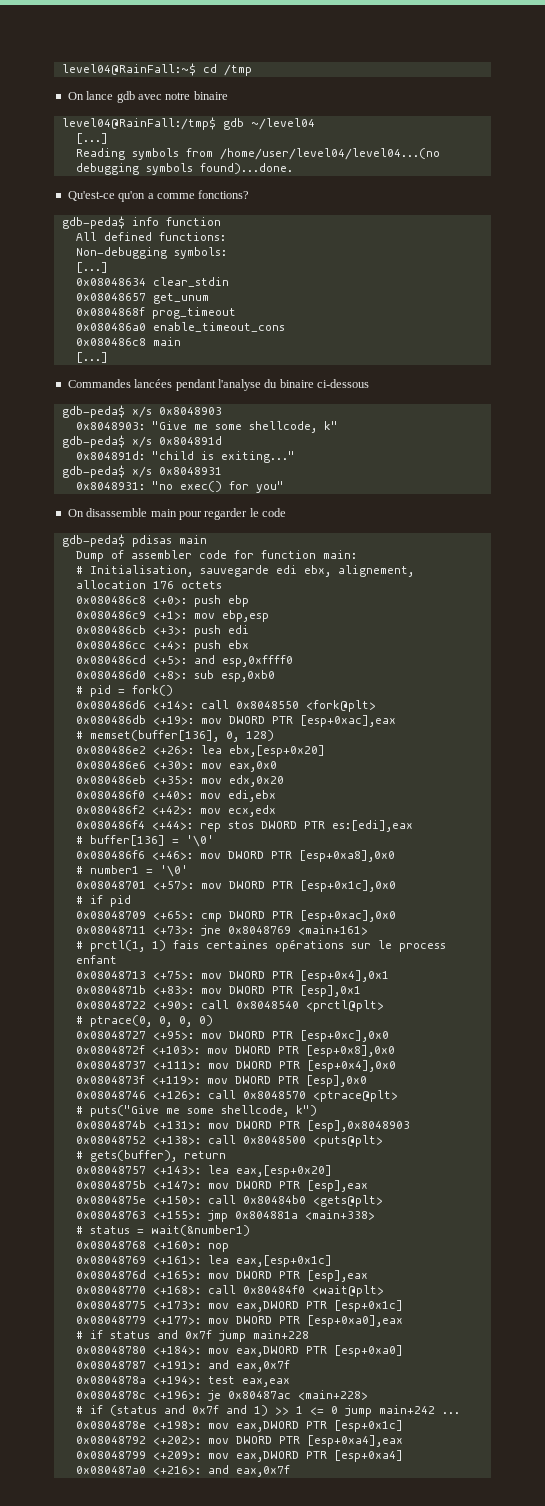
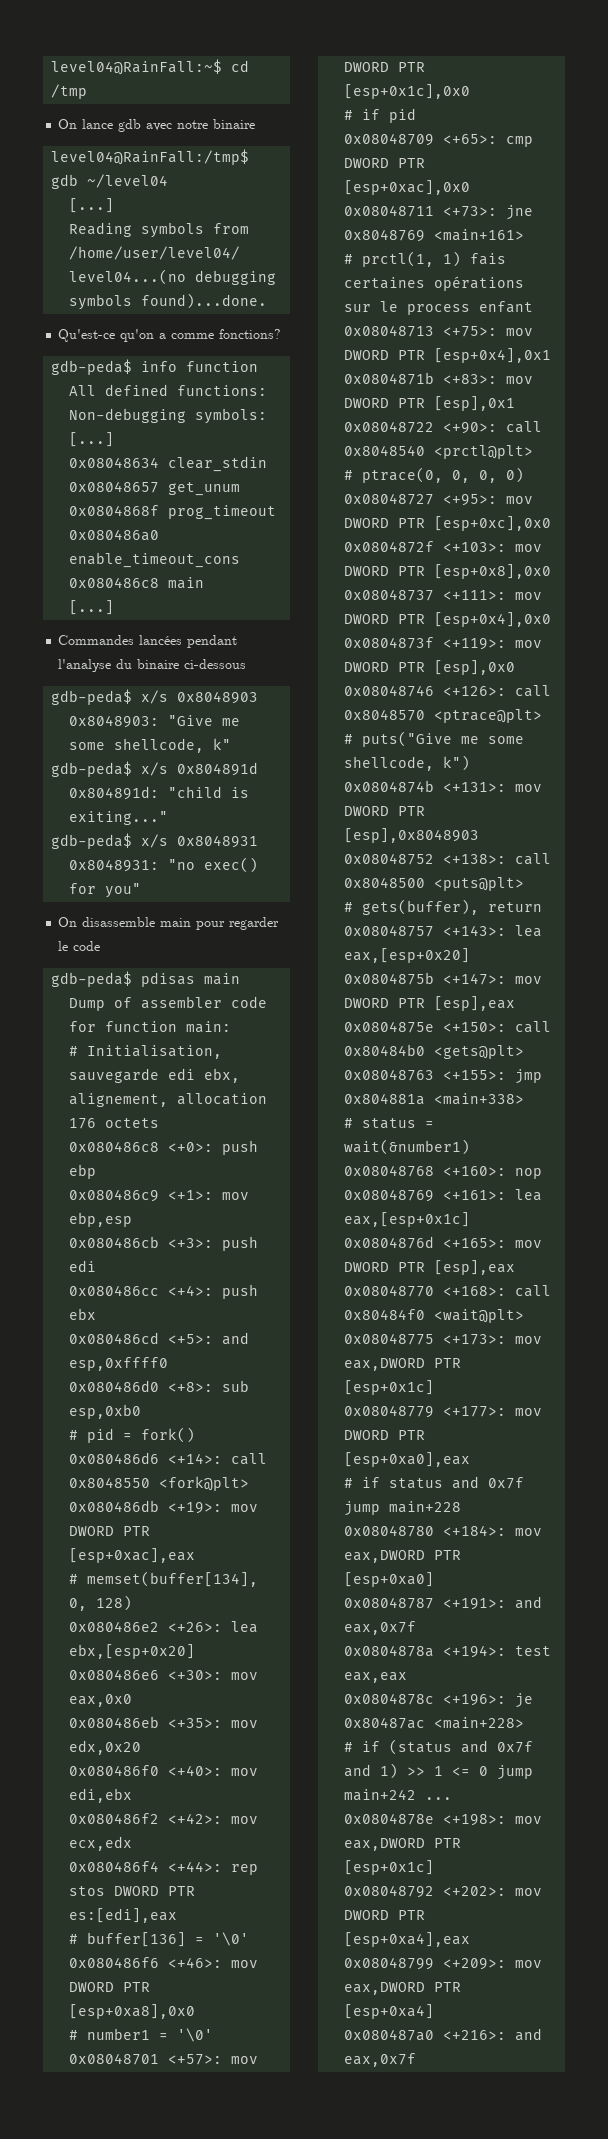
- # memset(buffer[136], 0, 128)
+ # memset(buffer[134], 0, 128)

